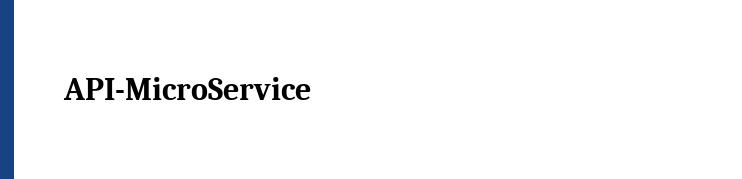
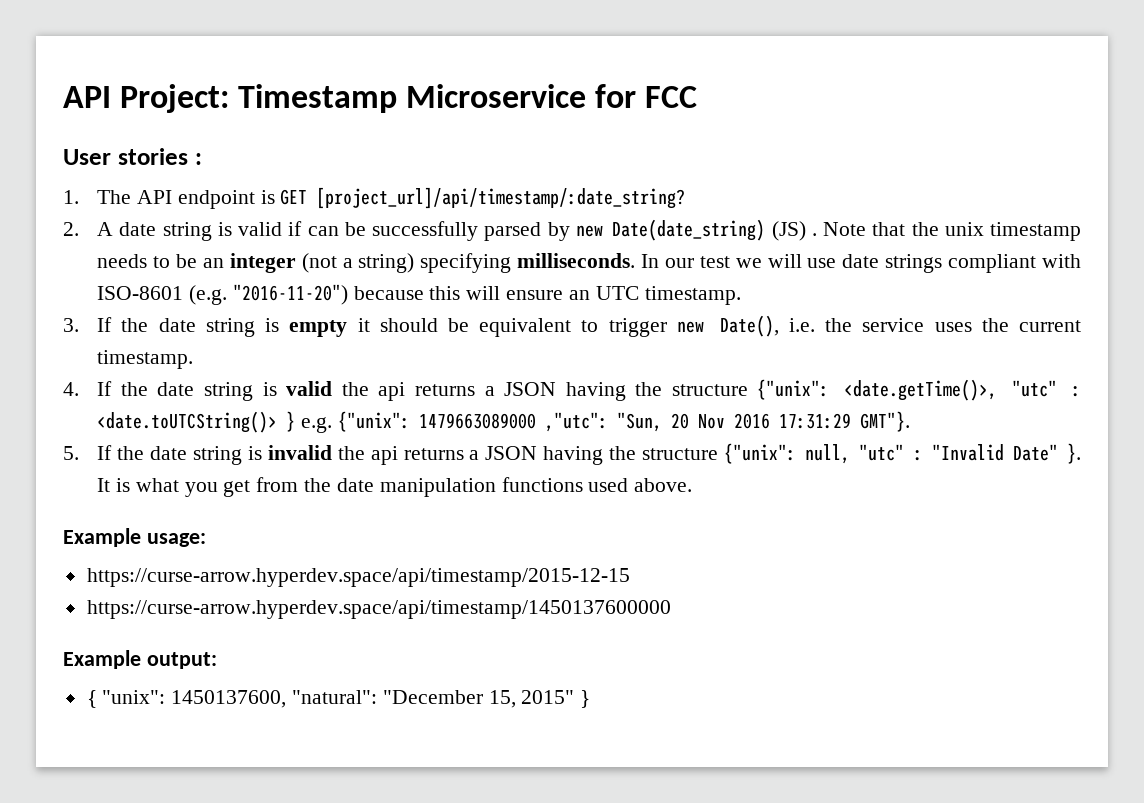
- API-MicroService
+ API Project: Timestamp Microservice for FCC
+ User stories :
+ 1. The API endpoint is GET [project_url]/api/timestamp/:date_string?
+ 2. A date string is valid if can be successfully parsed by new Date(date_string) (JS) . Note that the unix timestamp needs to be an integer (not a string) specifying milliseconds. In our test we will use date strings compliant with ISO-8601 (e.g. "2016-11-20") because this will ensure an UTC timestamp.
+ 3. If the date string is empty it should be equivalent to trigger new Date(), i.e. the service uses the current timestamp.
+ 4. If the date string is valid the api returns a JSON having the structure {"unix": <date.getTime()>, "utc" : <date.toUTCString()> } e.g. {"unix": 1479663089000 ,"utc": "Sun, 20 Nov 2016 17:31:29 GMT"}.
+ 5. If the date string is invalid the api returns a JSON having the structure {"unix": null, "utc" : "Invalid Date" }. It is what you get from the date manipulation functions used above.
+ Example usage:
+ https://curse-arrow.hyperdev.space/api/timestamp/2015-12-15
+ https://curse-arrow.hyperdev.space/api/timestamp/1450137600000
+ Example output:
+ { "unix": 1450137600, "natural": "December 15, 2015" }

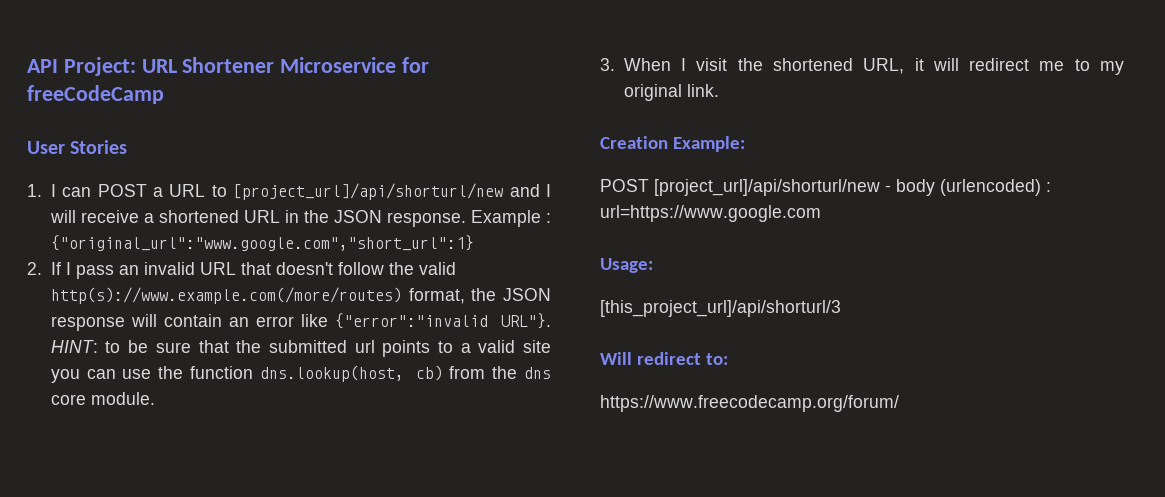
- API Project: Timestamp Microservice for FCC
+ API Project: URL Shortener Microservice for freeCodeCamp
- User stories :
+ User Stories
- 1. The API endpoint is GET [project_url]/api/timestamp/:date_string?
- 2. A date string is valid if can be successfully parsed by new Date(date_string) (JS) . Note that the unix timestamp needs to be an integer (not a string) specifying milliseconds. In our test we will use date strings compliant with ISO-8601 (e.g. "2016-11-20") because this will ensure an UTC timestamp.
- 3. If the date string is empty it should be equivalent to trigger new Date(), i.e. the service uses the current timestamp.
- 4. If the date string is valid the api returns a JSON having the structure {"unix": <date.getTime()>, "utc" : <date.toUTCString()> } e.g. {"unix": 1479663089000 ,"utc": "Sun, 20 Nov 2016 17:31:29 GMT"}.
- 5. If the date string is invalid the api returns a JSON having the structure {"unix": null, "utc" : "Invalid Date" }. It is what you get from the date manipulation functions used above.
- Example usage:
- https://curse-arrow.hyperdev.space/api/timestamp/2015-12-15
- https://curse-arrow.hyperdev.space/api/timestamp/1450137600000
- Example output:
- { "unix": 1450137600, "natural": "December 15, 2015" }
+ 1. I can POST a URL to [project_url]/api/shorturl/new and I will receive a shortened URL in the JSON response. Example : {"original_url":"www.google.com","short_url":1}
+ 2. If I pass an invalid URL that doesn't follow the valid http(s)://www.example.com(/more/routes) format, the JSON response will contain an error like {"error":"invalid URL"}. HINT: to be sure that the submitted url points to a valid site you can use the function dns.lookup(host, cb) from the dns core module.
+ 3. When I visit the shortened URL, it will redirect me to my original link.
+ Creation Example:
+ POST [project_url]/api/shorturl/new - body (urlencoded) : url=https://www.google.com
+ Usage:
+ [this_project_url]/api/shorturl/3
+ Will redirect to:
+ https://www.freecodecamp.org/forum/

